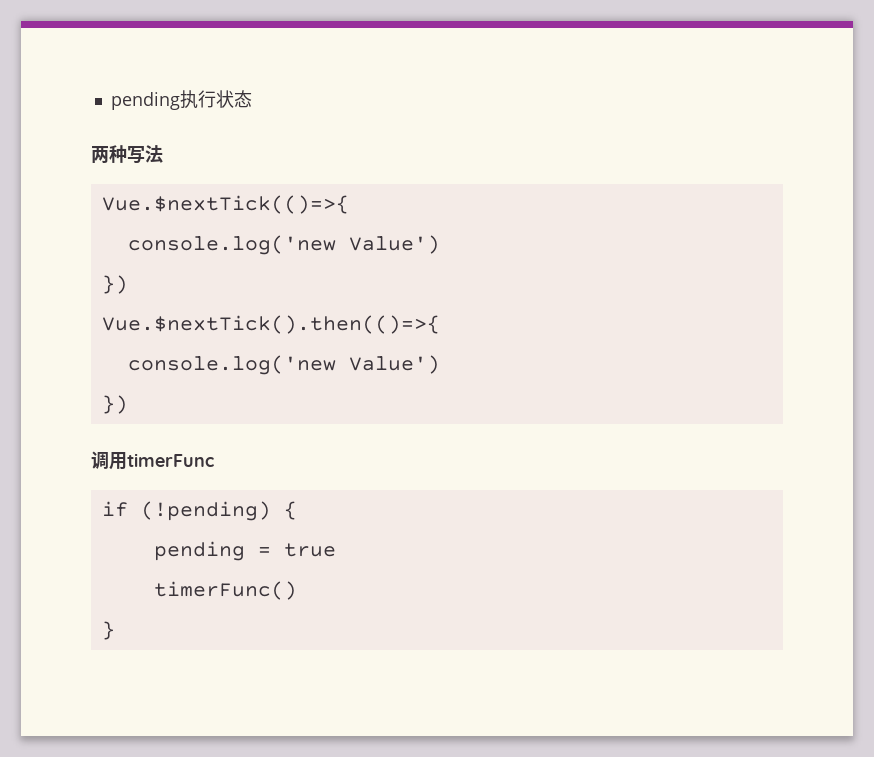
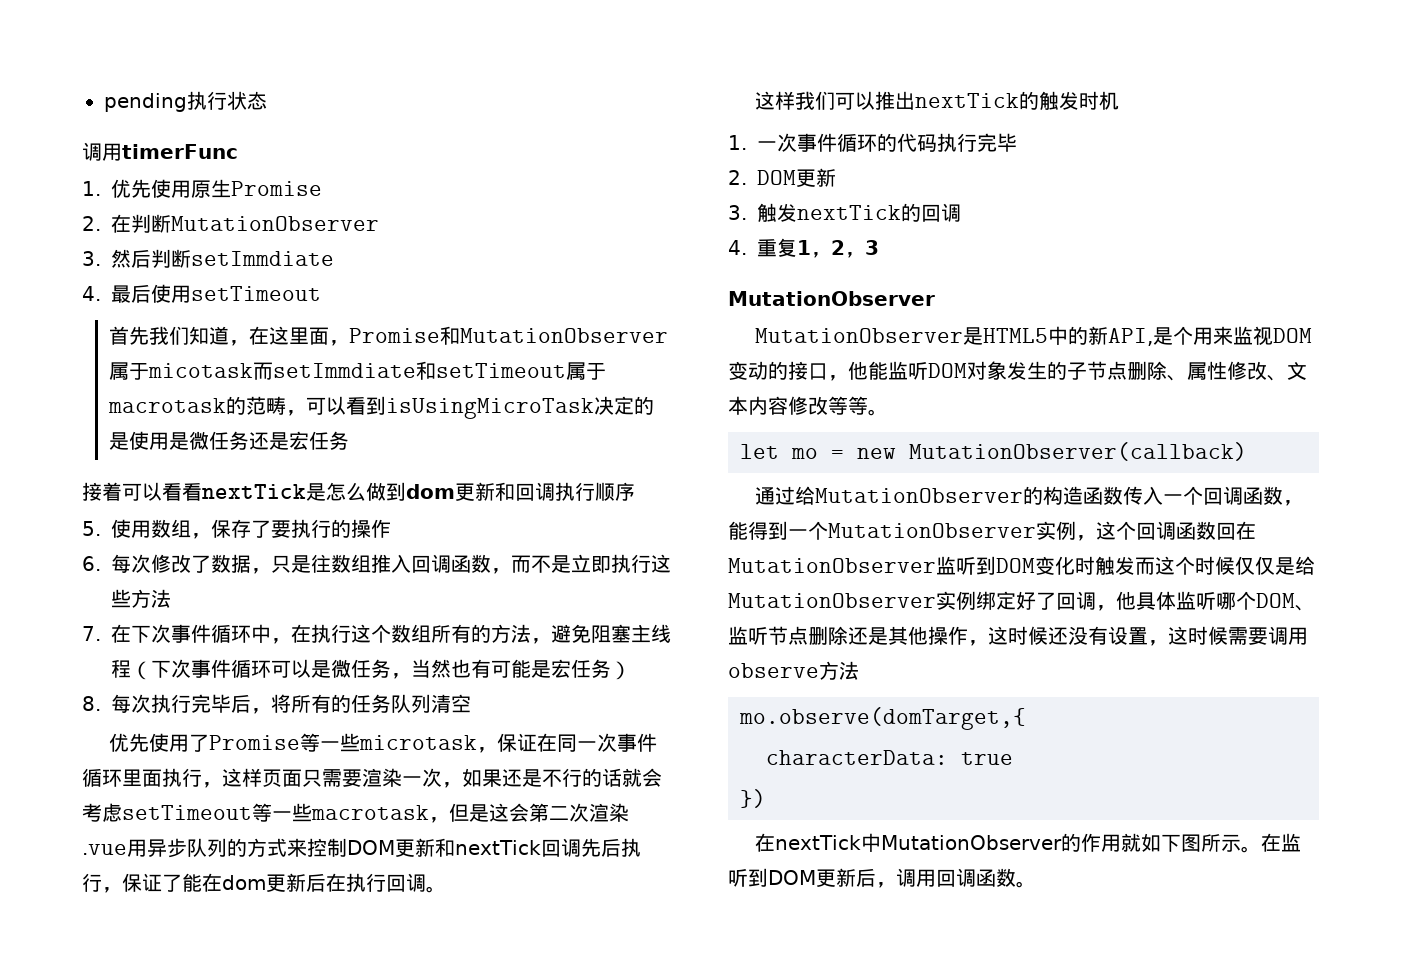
- 两种写法
- Vue.$nextTick(()=>{
- console.log('new Value')
+ 调用timerFunc
+ 1.优先使用原生Promise
+ 2.在判断MutationObserver
+ 3.然后判断setImmdiate
+ 4.最后使用setTimeout
+ 首先我们知道，在这里面，Promise和MutationObserver属于micotask而setImmdiate和setTimeout属于macrotask的范畴，可以看到isUsingMicroTask决定的是使用是微任务还是宏任务
+ 接着可以看看nextTick是怎么做到dom更新和回调执行顺序
+ 5.使用数组，保存了要执行的操作
+ 6.每次修改了数据，只是往数组推入回调函数，而不是立即执行这些方法
+ 7.在下次事件循环中，在执行这个数组所有的方法，避免阻塞主线程（下次事件循环可以是微任务，当然也有可能是宏任务）
+ 8.每次执行完毕后，将所有的任务队列清空
+ 优先使用了Promise等一些microtask，保证在同一次事件循环里面执行，这样页面只需要渲染一次，如果还是不行的话就会考虑setTimeout等一些macrotask，但是这会第二次渲染.vue用异步队列的方式来控制DOM更新和nextTick回调先后执行，保证了能在dom更新后在执行回调。
+ 这样我们可以推出nextTick的触发时机
+ 1.一次事件循环的代码执行完毕
+ 2. DOM更新
+ 3.触发nextTick的回调
+ 4.重复1，2，3
+ MutationObserver
+ MutationObserver是HTML5中的新API,是个用来监视DOM变动的接口，他能监听DOM对象发生的子节点删除、属性修改、文本内容修改等等。
+ let mo = new MutationObserver(callback)
+ 通过给MutationObserver的构造函数传入一个回调函数，能得到一个MutationObserver实例，这个回调函数回在MutationObserver监听到DOM变化时触发而这个时候仅仅是给MutationObserver实例绑定好了回调，他具体监听哪个DOM、监听节点删除还是其他操作，这时候还没有设置，这时候需要调用observe方法
+ mo.observe(domTarget,{
+ characterData: true
  })
- Vue.$nextTick().then(()=>{
- console.log('new Value')
- })
- 调用timerFunc
- if (!pending) {
- pending = true
- timerFunc()
- }
+ 在nextTick中MutationObserver的作用就如下图所示。在监听到DOM更新后，调用回调函数。

